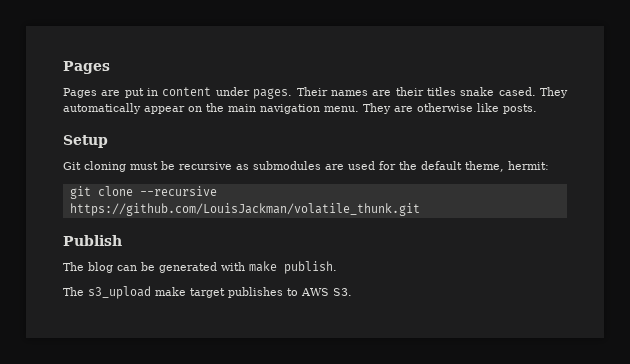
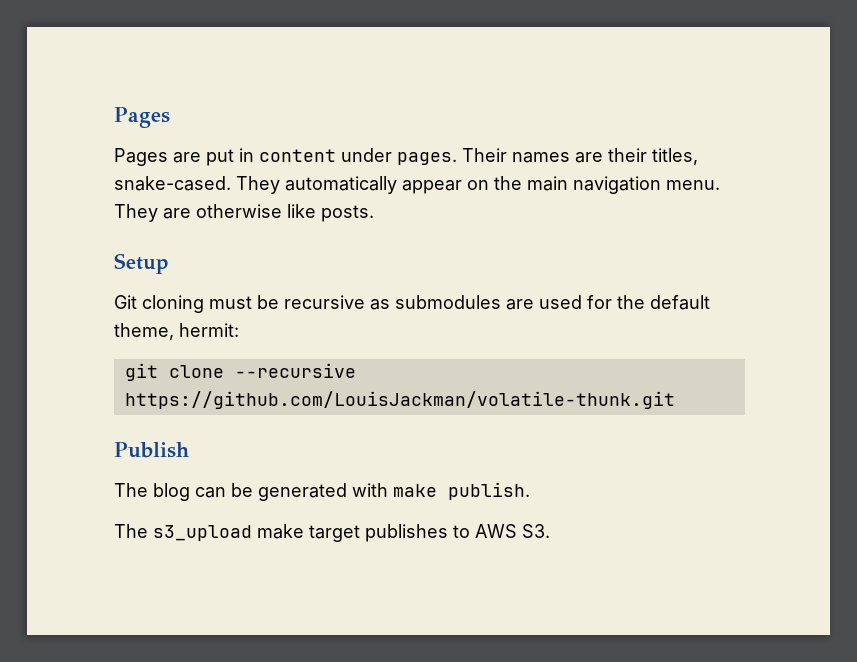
- Their names are their titles snake cased.
+ Their names are their titles, snake-cased.
- git clone --recursive https://github.com/LouisJackman/volatile_thunk.git
+ git clone --recursive https://github.com/LouisJackman/volatile-thunk.git

